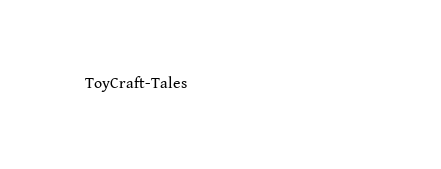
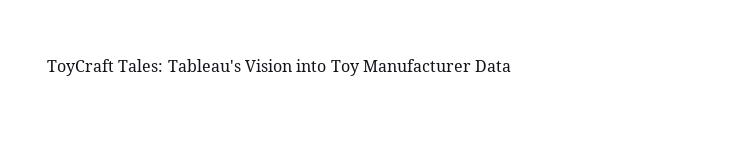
- ToyCraft-Tales
+ ToyCraft Tales: Tableau's Vision into Toy Manufacturer Data

